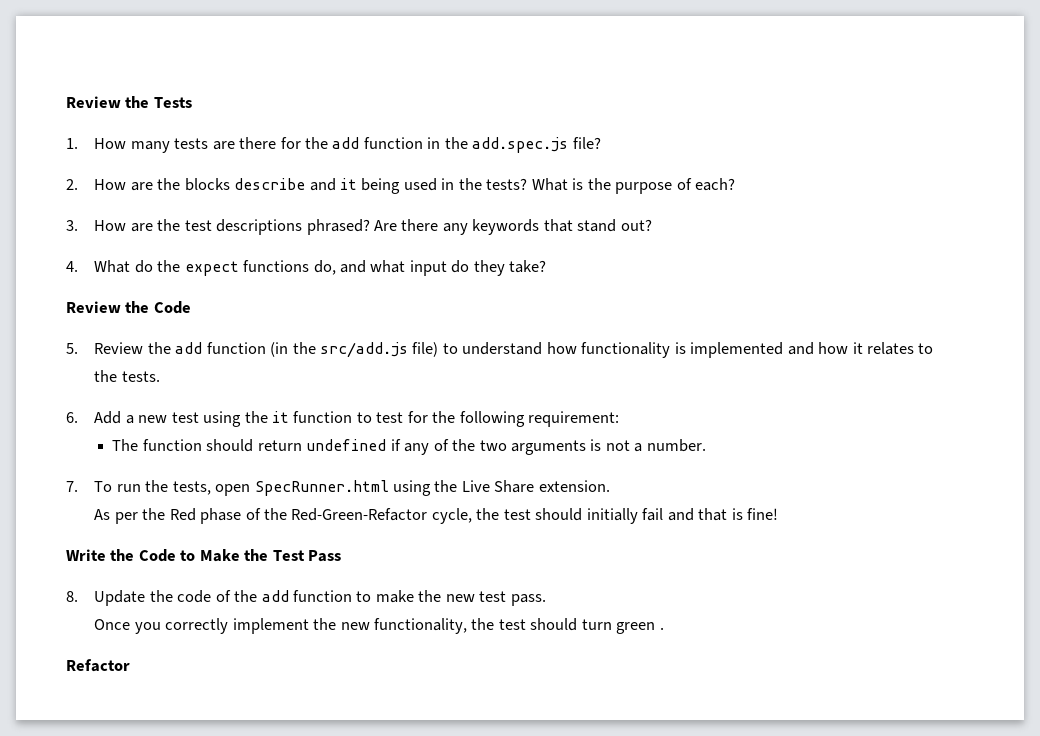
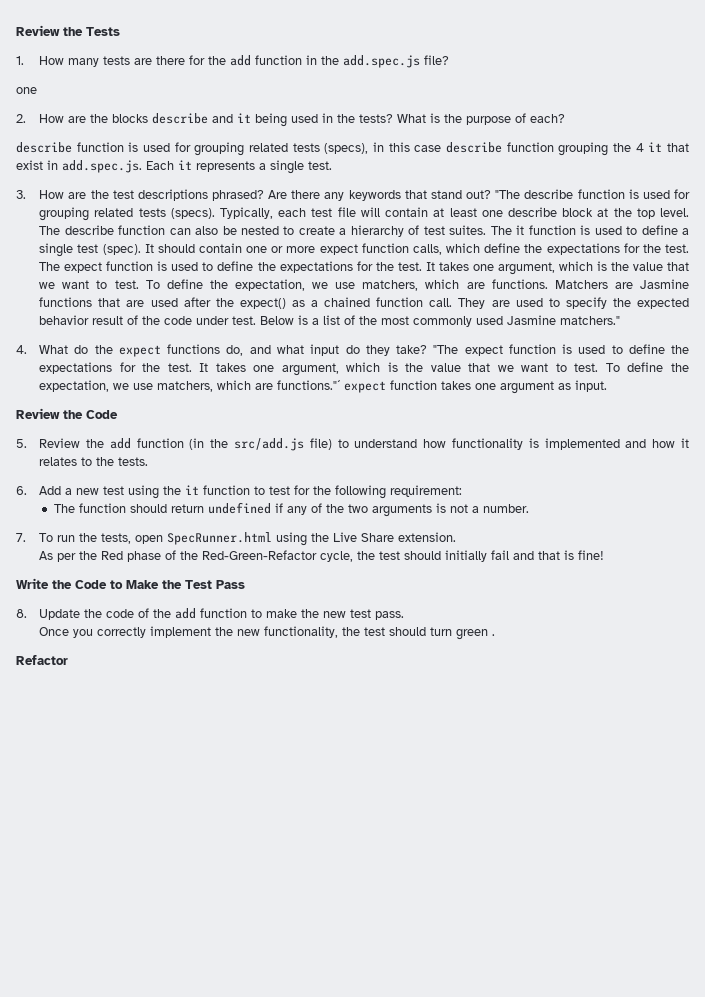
  1. How many tests are there for the add function in the add.spec.js file?
+ one
+ describe function is used for grouping related tests (specs), in this case describe function grouping the 4 it that exist in add.spec.js. Each it represents a single test.
+ "The describe function is used for grouping related tests (specs). Typically, each test file will contain at least one describe block at the top level. The describe function can also be nested to create a hierarchy of test suites. The it function is used to define a single test (spec). It should contain one or more expect function calls, which define the expectations for the test. The expect function is used to define the expectations for the test. It takes one argument, which is the value that we want to test. To define the expectation, we use matchers, which are functions. Matchers are Jasmine functions that are used after the expect() as a chained function call. They are used to specify the expected behavior result of the code under test. Below is a list of the most commonly used Jasmine matchers."
+ "The expect function is used to define the expectations for the test. It takes one argument, which is the value that we want to test. To define the expectation, we use matchers, which are functions."´ expect function takes one argument as input.

